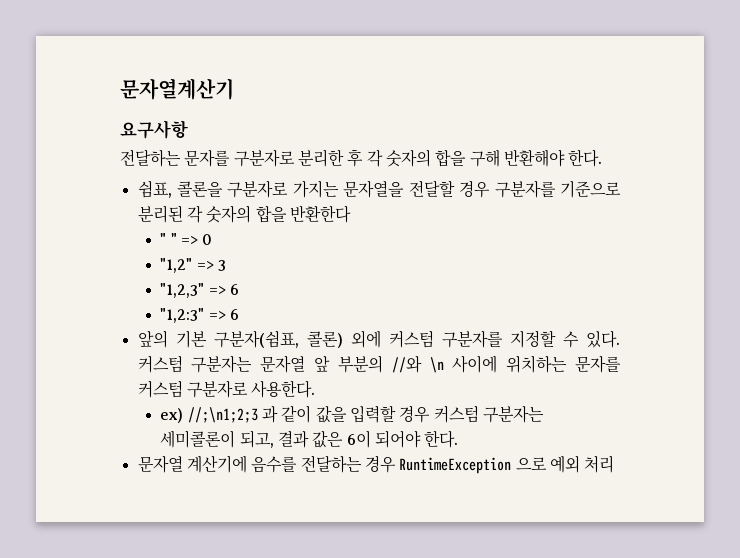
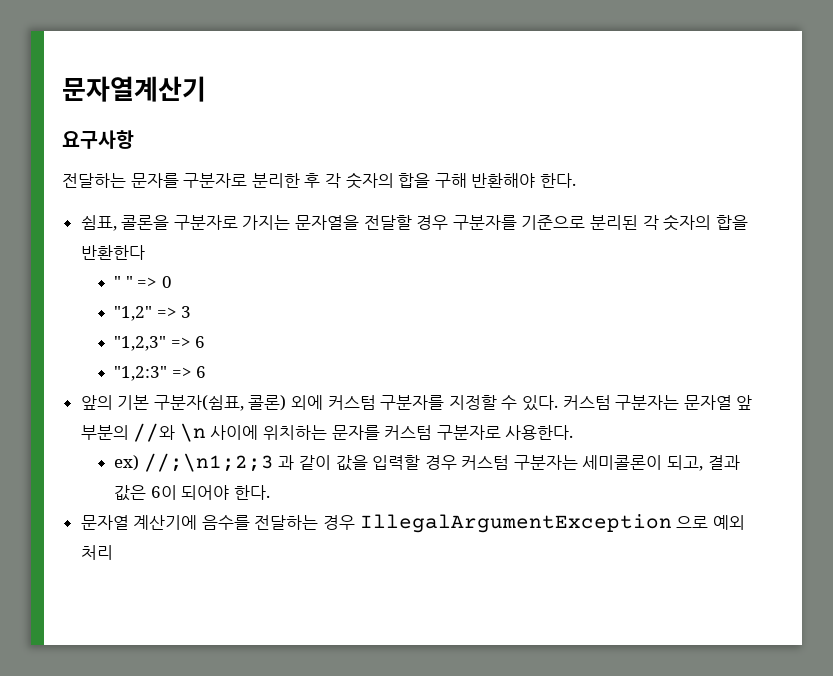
- 문자열 계산기에 음수를 전달하는 경우 RuntimeException 으로 예외 처리
+ 문자열 계산기에 음수를 전달하는 경우 IllegalArgumentException 으로 예외 처리

